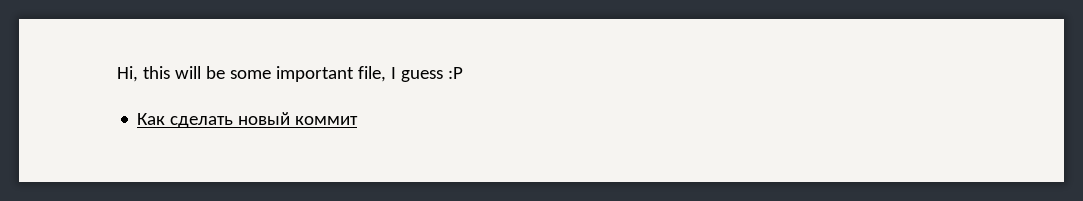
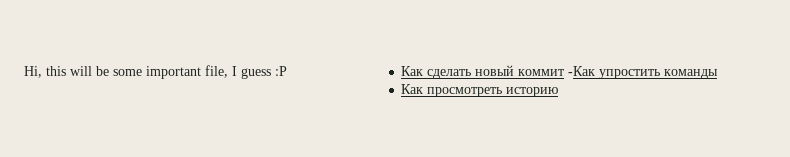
- Как сделать новый коммит
+ Как сделать новый коммит -Как упростить команды
+ Как просмотреть историю

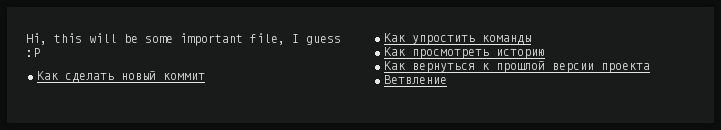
- Как сделать новый коммит -Как упростить команды
+ Как сделать новый коммит
+ Как упростить команды
+ Как вернуться к прошлой версии проекта
+ Ветвление

